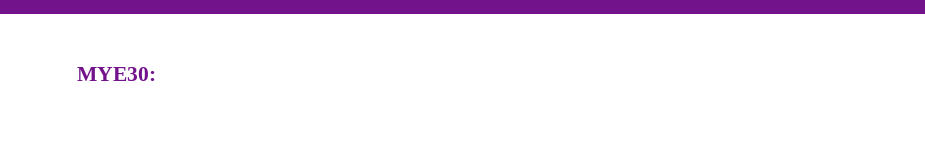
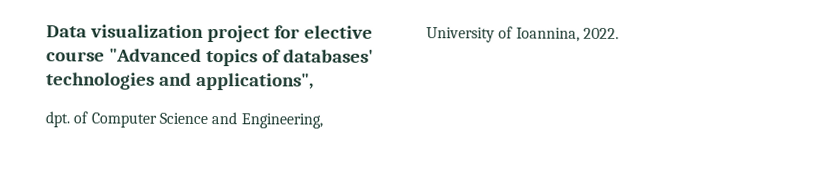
- MYE30:
+ Data visualization project for elective course "Advanced topics of databases' technologies and applications",
+ dpt. of Computer Science and Engineering, University of Ioannina, 2022.

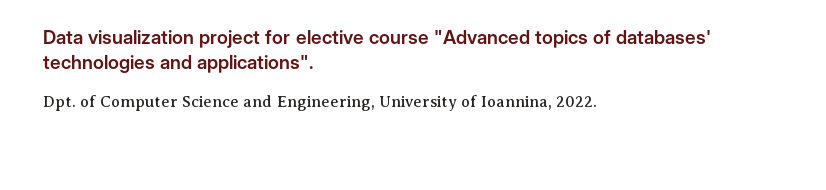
- Data visualization project for elective course "Advanced topics of databases' technologies and applications",
- dpt. of Computer Science and Engineering, University of Ioannina, 2022.
+ Data visualization project for elective course "Advanced topics of databases' technologies and applications".
+ Dpt. of Computer Science and Engineering, University of Ioannina, 2022.

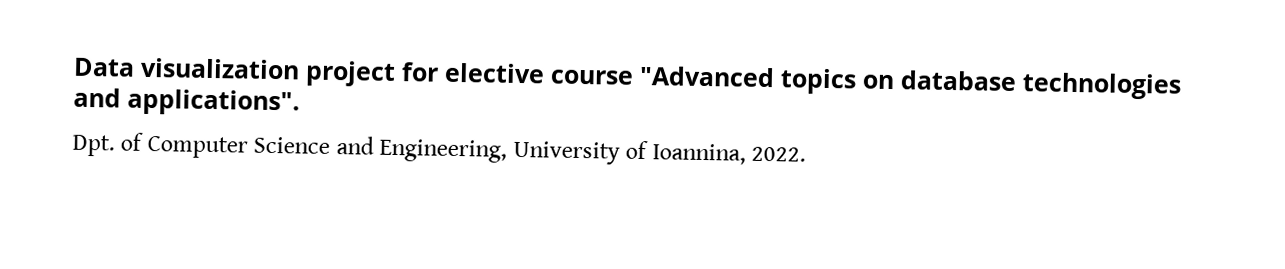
- Data visualization project for elective course "Advanced topics of databases' technologies and applications".
+ Data visualization project for elective course "Advanced topics on database technologies and applications".

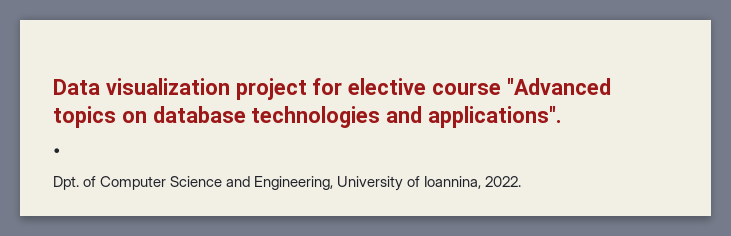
+ •

